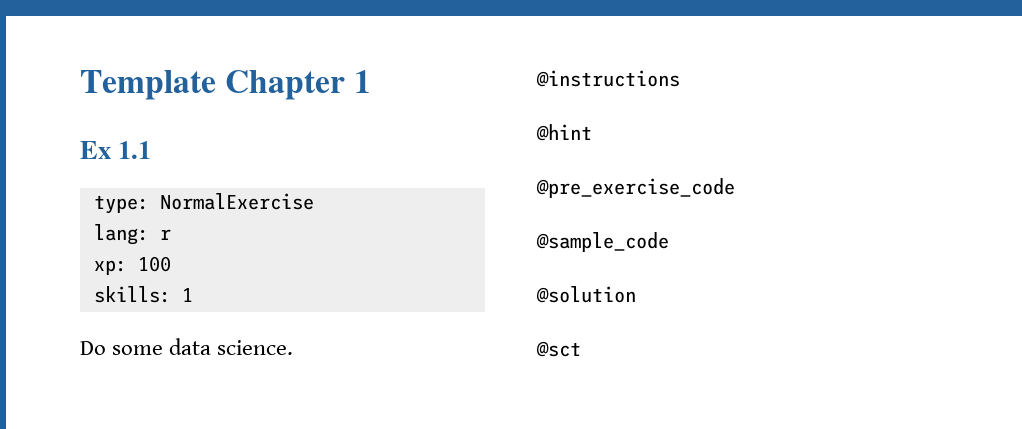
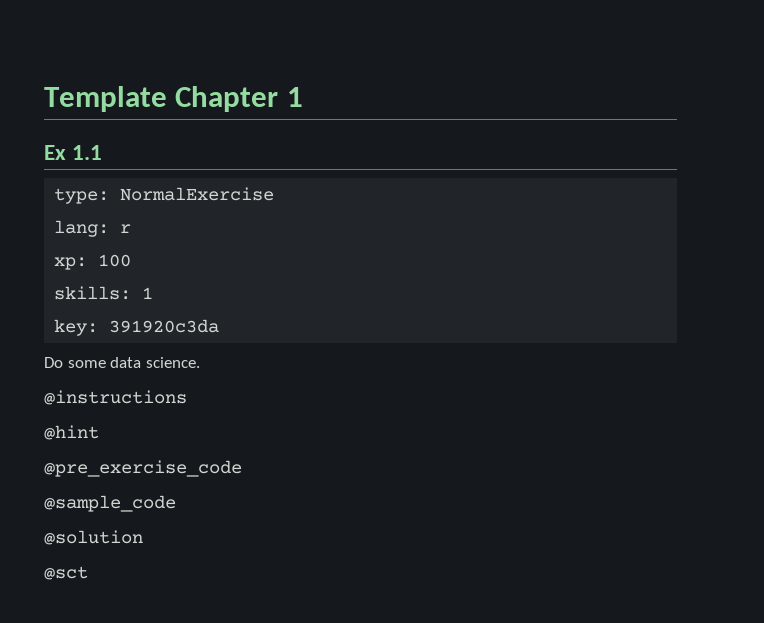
+ key: 391920c3da

